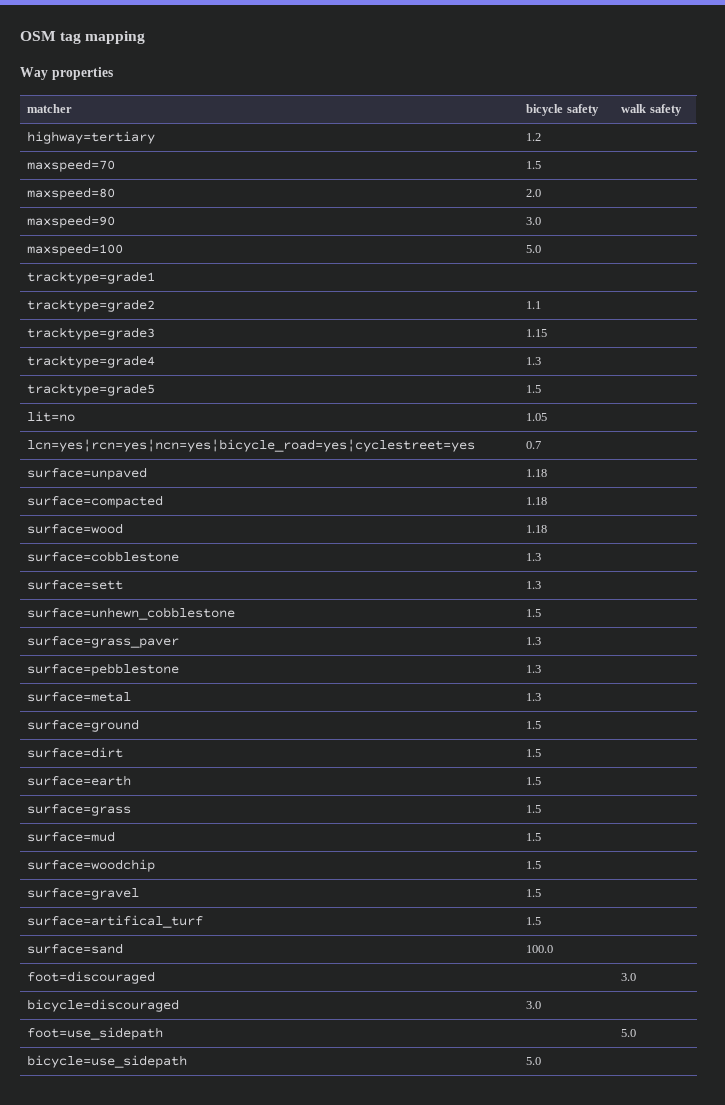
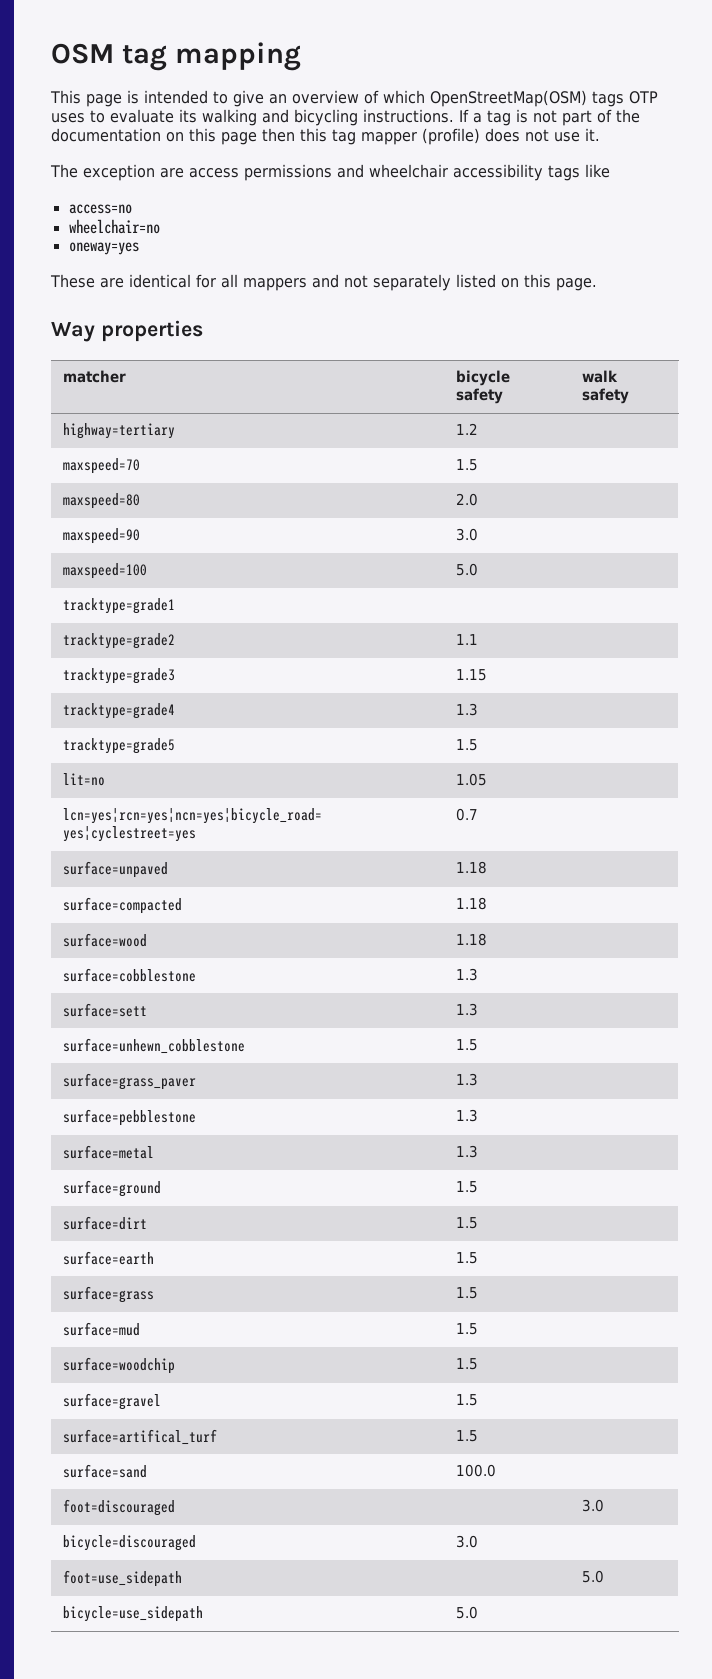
+ This page is intended to give an overview of which OpenStreetMap(OSM) tags OTP uses to evaluate its walking and bicycling instructions. If a tag is not part of the documentation on this page then this tag mapper (profile) does not use it.
+ The exception are access permissions and wheelchair accessibility tags like
+ access=no
+ wheelchair=no
+ oneway=yes
+ These are identical for all mappers and not separately listed on this page.

